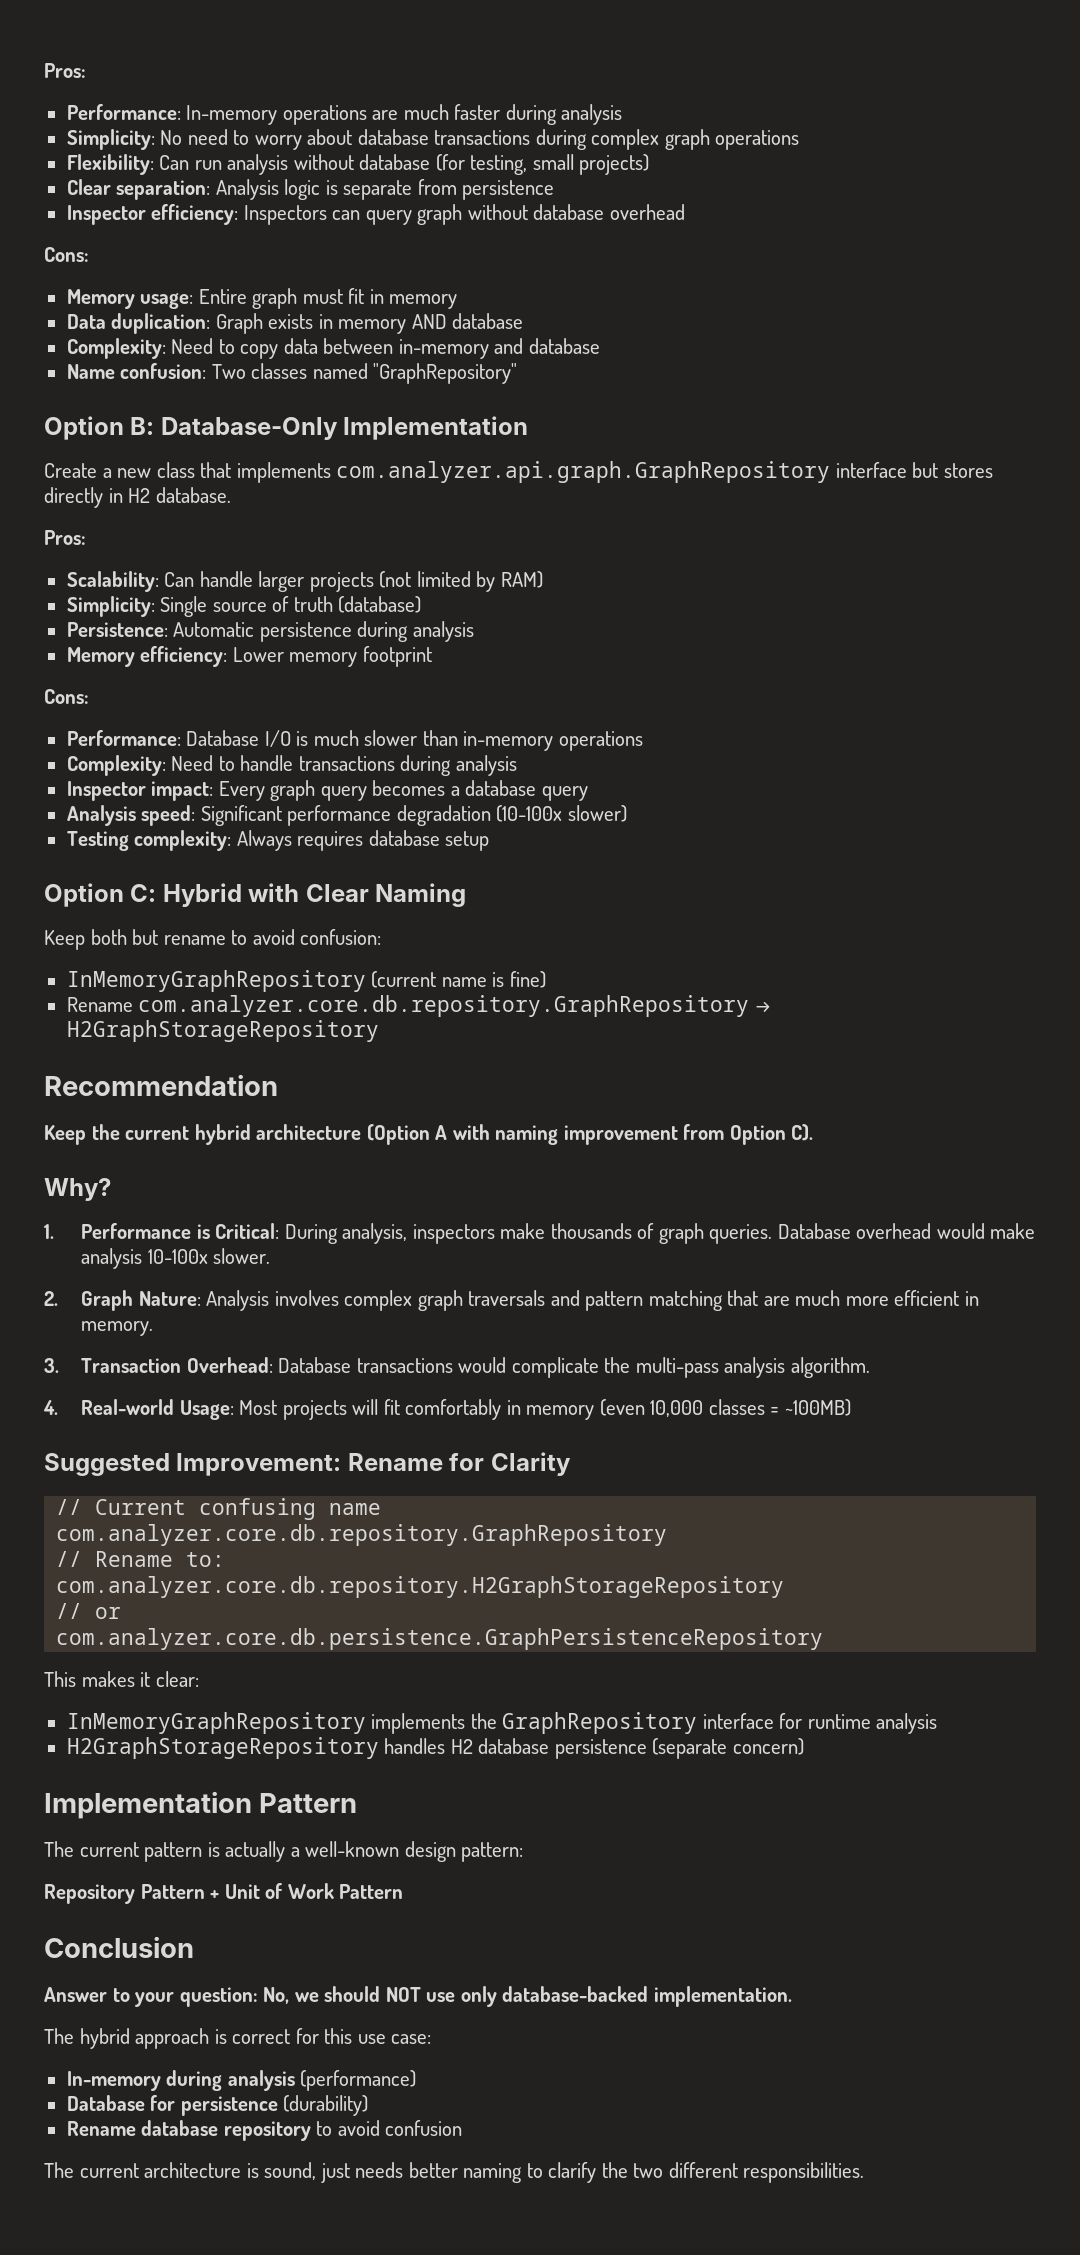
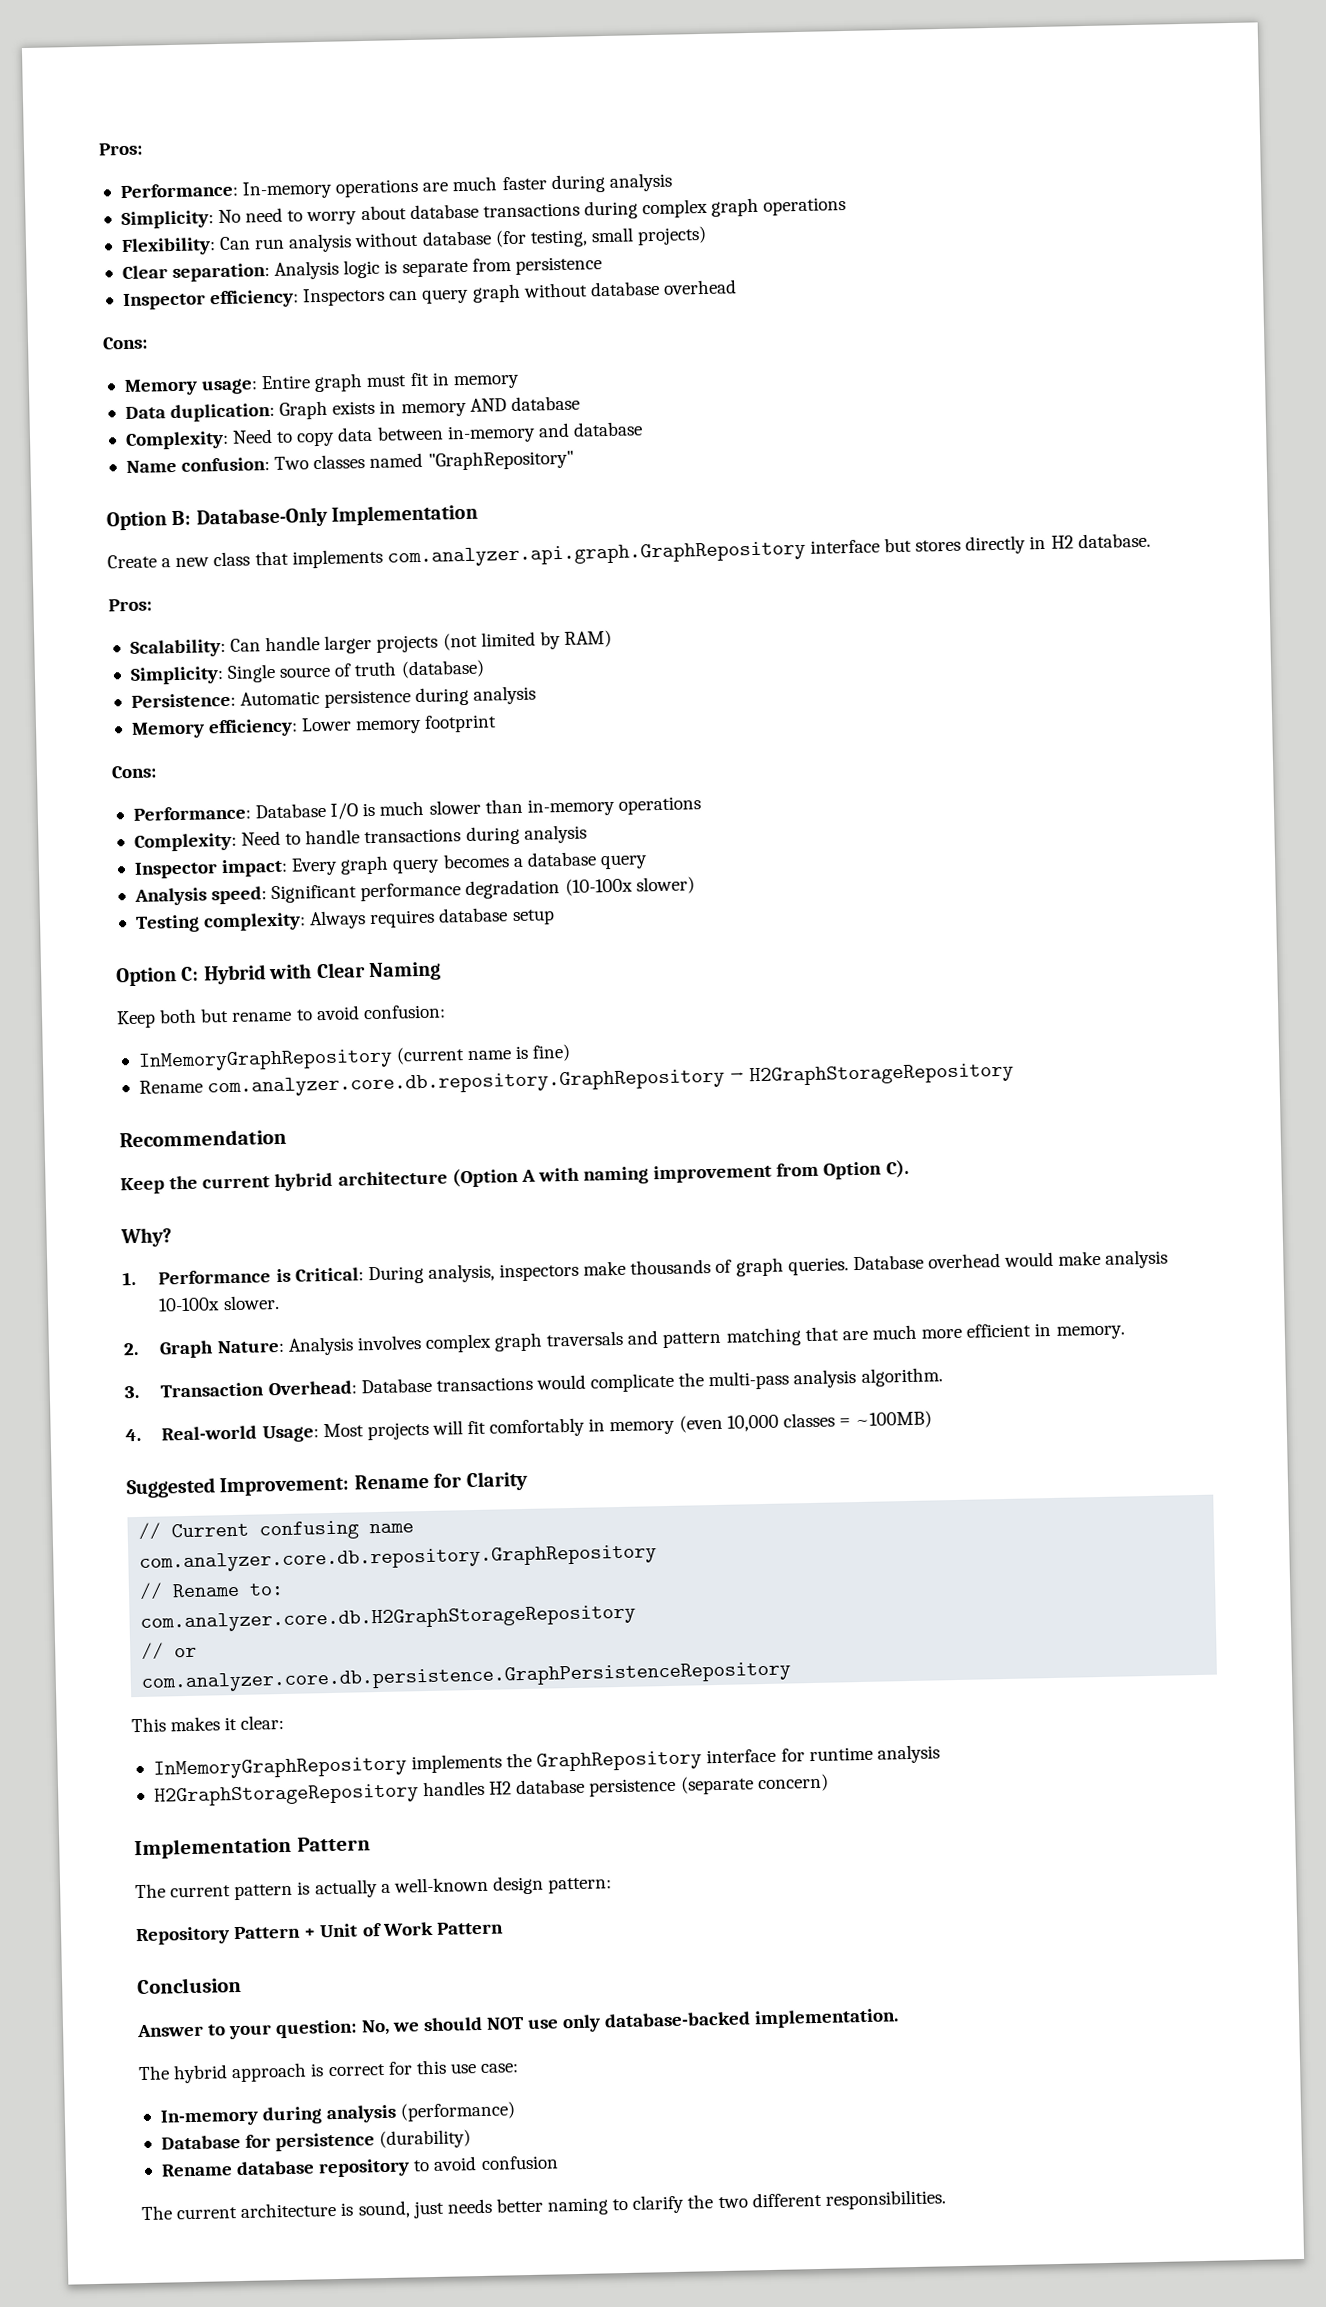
- com.analyzer.core.db.repository.H2GraphStorageRepository
+ com.analyzer.core.db.H2GraphStorageRepository

